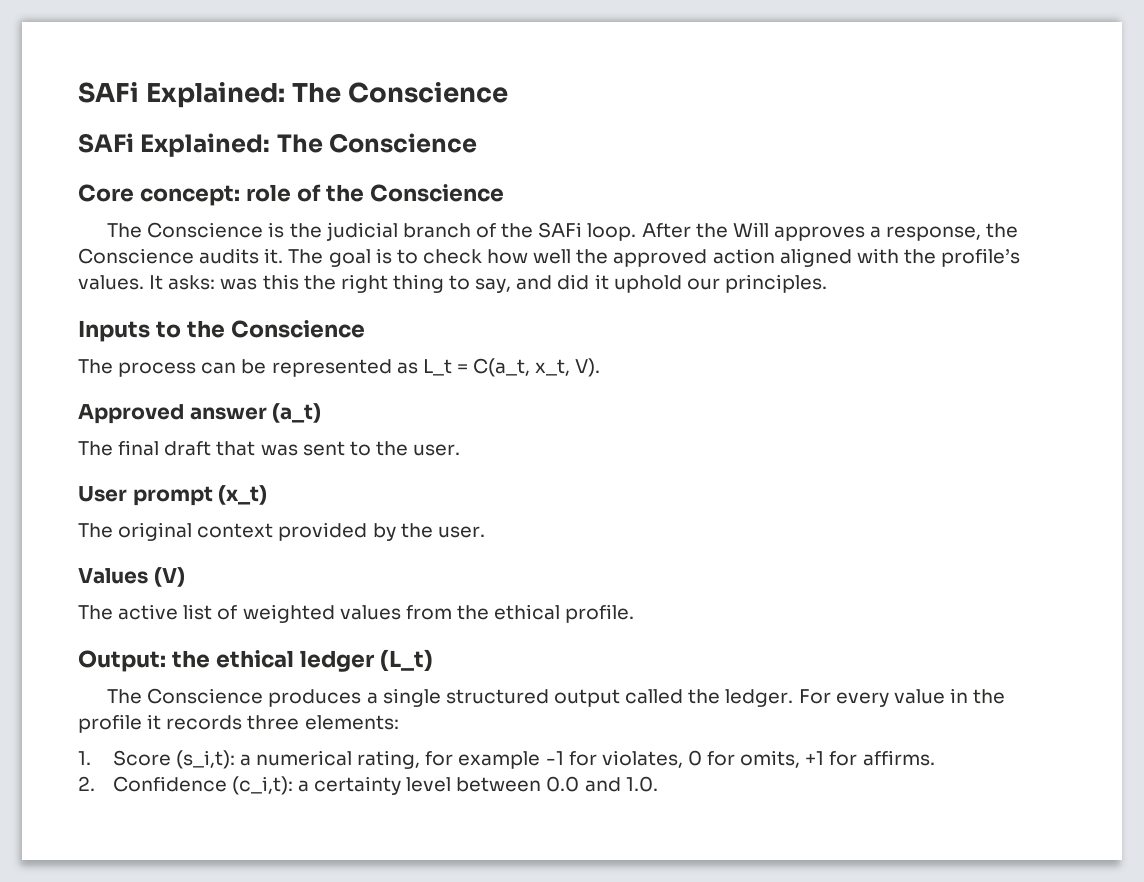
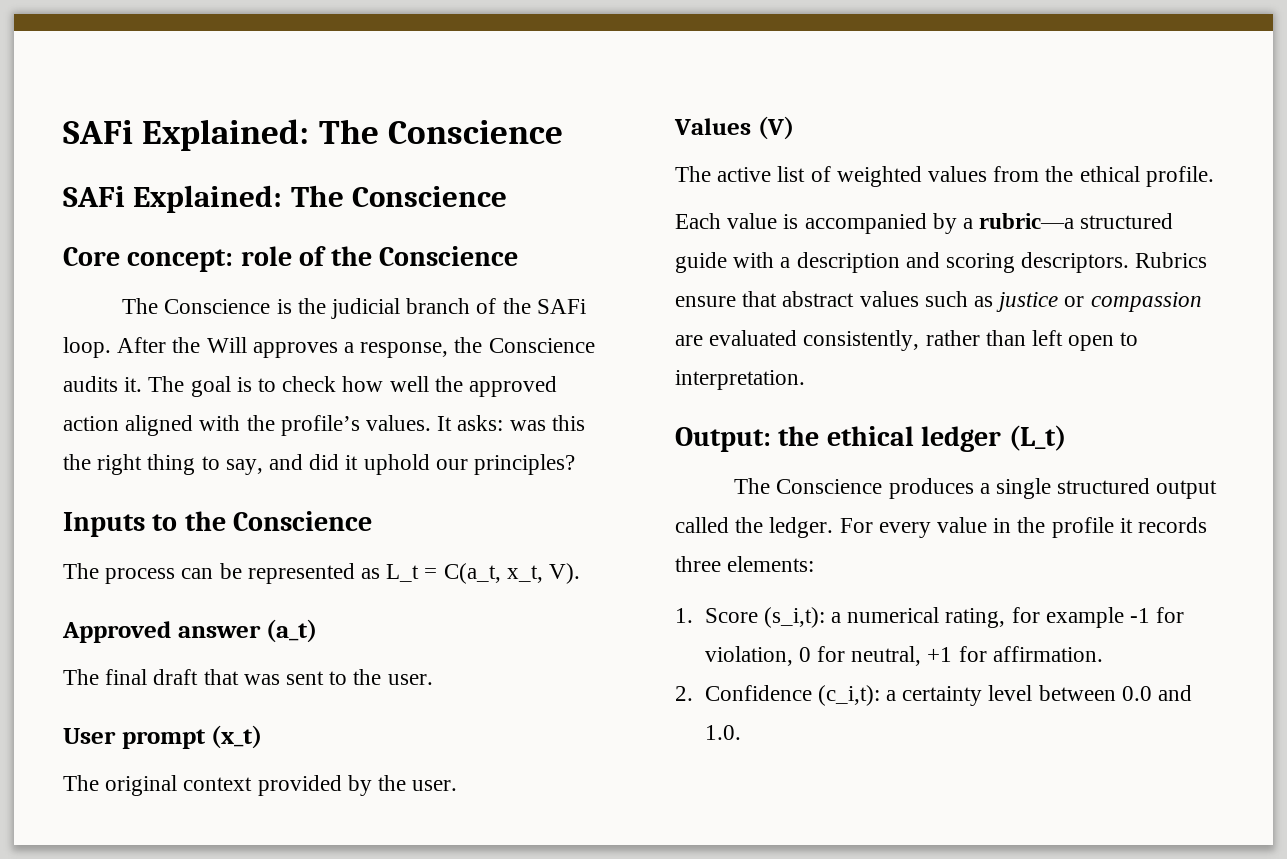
- It asks: was this the right thing to say, and did it uphold our principles.
+ It asks: was this the right thing to say, and did it uphold our principles?
+ Each value is accompanied by a rubric—a structured guide with a description and scoring descriptors. Rubrics ensure that abstract values such as justice or compassion are evaluated consistently, rather than left open to interpretation.
- 1. Score (s_i,t): a numerical rating, for example -1 for violates, 0 for omits, +1 for affirms.
+ 1. Score (s_i,t): a numerical rating, for example -1 for violation, 0 for neutral, +1 for affirmation.

